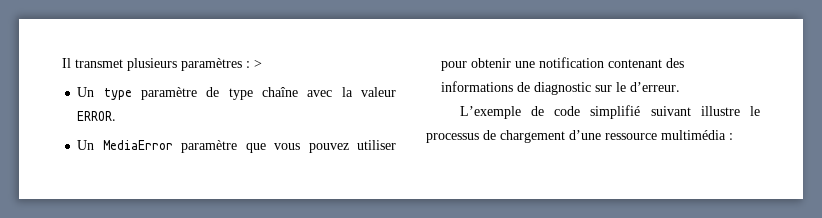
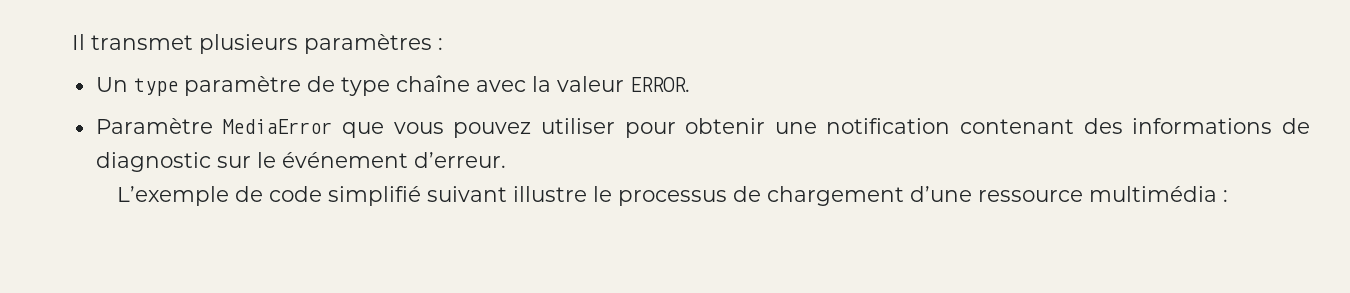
- Il transmet plusieurs paramètres : >
+ Il transmet plusieurs paramètres :
- Un MediaError paramètre que vous pouvez utiliser pour obtenir une notification contenant des informations de diagnostic sur le d’erreur.
+ Paramètre MediaError que vous pouvez utiliser pour obtenir une notification contenant des informations de diagnostic sur le événement d’erreur.

